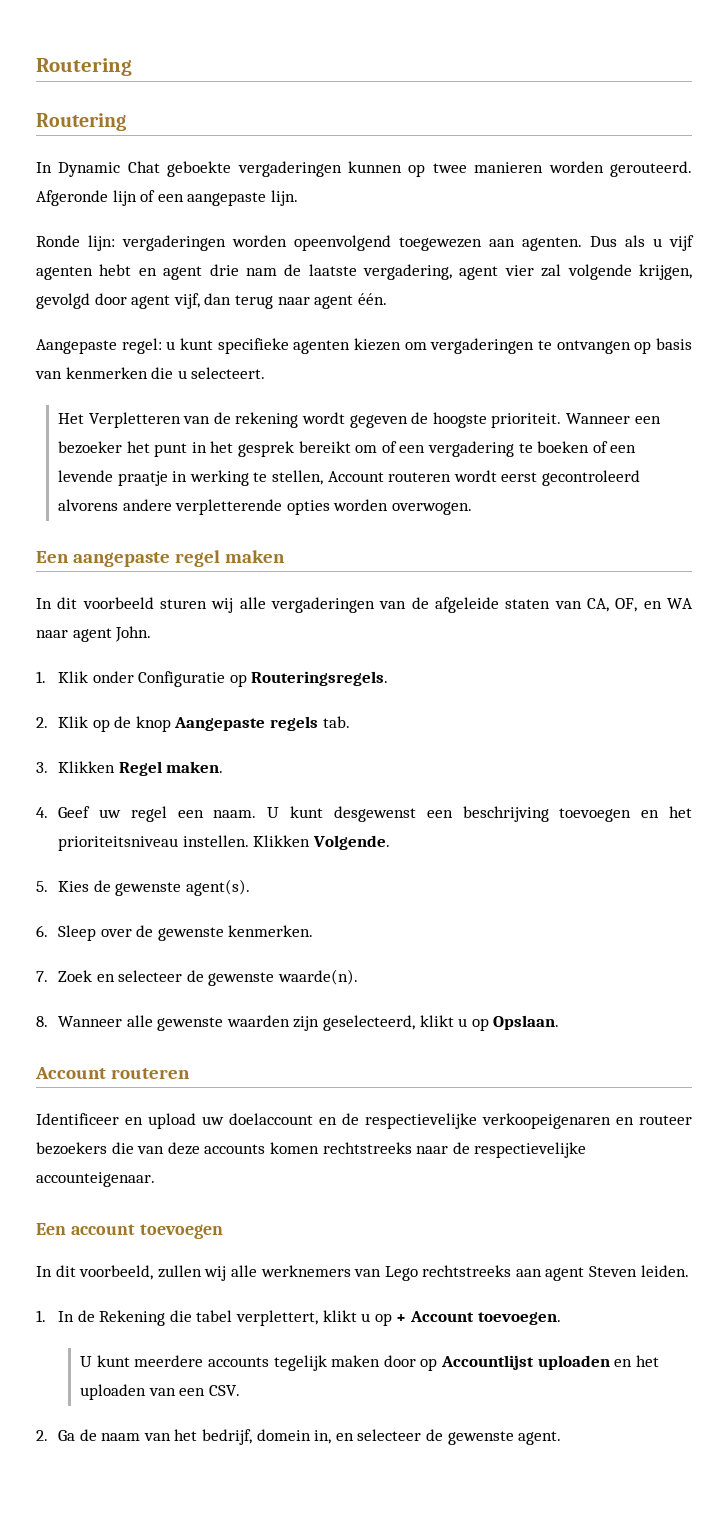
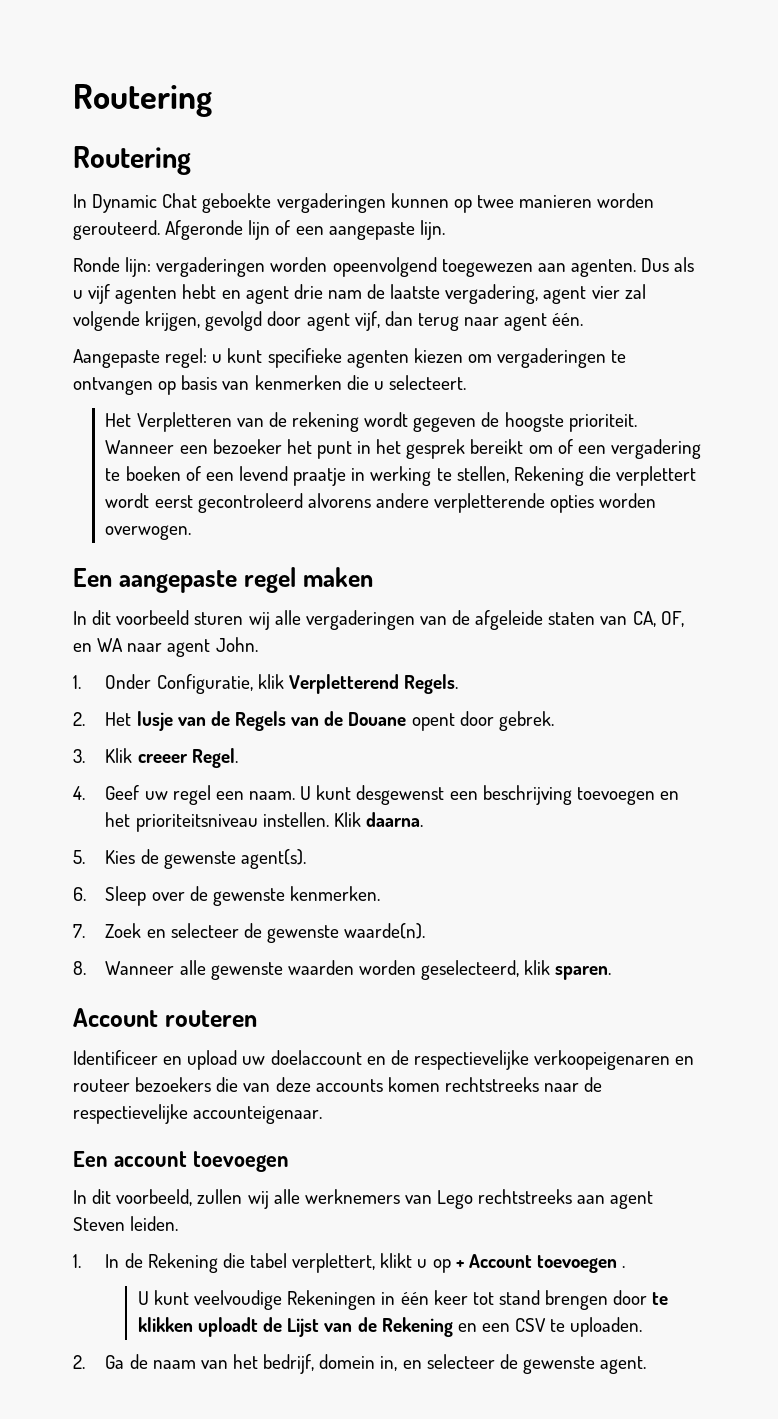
- Wanneer een bezoeker het punt in het gesprek bereikt om of een vergadering te boeken of een levende praatje in werking te stellen, Account routeren wordt eerst gecontroleerd alvorens andere verpletterende opties worden overwogen.
+ Wanneer een bezoeker het punt in het gesprek bereikt om of een vergadering te boeken of een levend praatje in werking te stellen, Rekening die verplettert wordt eerst gecontroleerd alvorens andere verpletterende opties worden overwogen.
- 1. Klik onder Configuratie op Routeringsregels.
- 2. Klik op de knop Aangepaste regels tab.
- 3. Klikken Regel maken.
+ 1. Onder Configuratie, klik Verpletterend Regels.
+ 2. Het lusje van de Regels van de Douane opent door gebrek.
+ 3. Klik creeer Regel.
- Klikken Volgende.
+ Klik daarna.
- 8. Wanneer alle gewenste waarden zijn geselecteerd, klikt u op Opslaan.
+ 8. Wanneer alle gewenste waarden worden geselecteerd, klik sparen.
- 1. In de Rekening die tabel verplettert, klikt u op + Account toevoegen.
- U kunt meerdere accounts tegelijk maken door op Accountlijst uploaden en het uploaden van een CSV.
+ 1. In de Rekening die tabel verplettert, klikt u op + Account toevoegen .
+ U kunt veelvoudige Rekeningen in één keer tot stand brengen door te klikken uploadt de Lijst van de Rekening en een CSV te uploaden.

